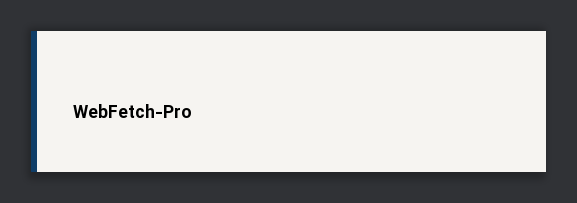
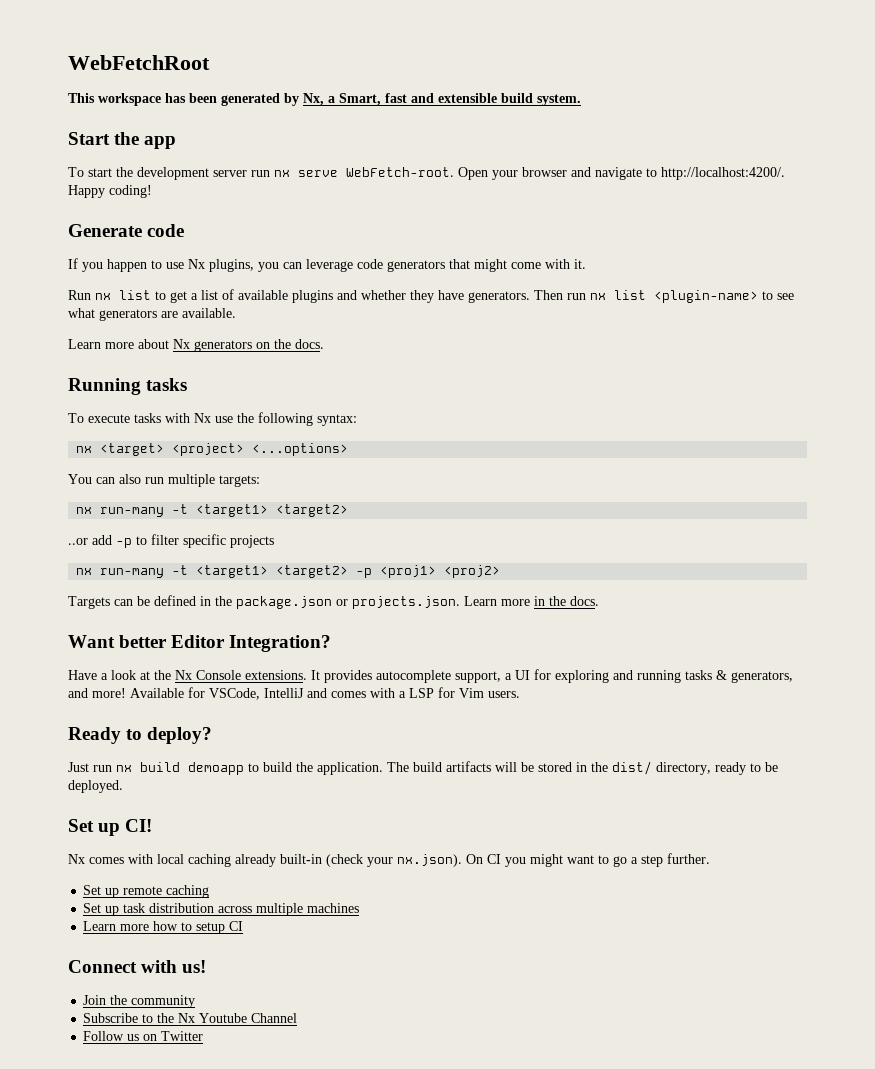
- WebFetch-Pro
+ WebFetchRoot
+ This workspace has been generated by Nx, a Smart, fast and extensible build system.
+ Start the app
+ To start the development server run nx serve WebFetch-root. Open your browser and navigate to http://localhost:4200/. Happy coding!
+ Generate code
+ If you happen to use Nx plugins, you can leverage code generators that might come with it.
+ Run nx list to get a list of available plugins and whether they have generators. Then run nx list <plugin-name> to see what generators are available.
+ Learn more about Nx generators on the docs.
+ Running tasks
+ To execute tasks with Nx use the following syntax:
+ nx <target> <project> <...options>
+ You can also run multiple targets:
+ nx run-many -t <target1> <target2>
+ ..or add -p to filter specific projects
+ nx run-many -t <target1> <target2> -p <proj1> <proj2>
+ Targets can be defined in the package.json or projects.json. Learn more in the docs.
+ Want better Editor Integration?
+ Have a look at the Nx Console extensions. It provides autocomplete support, a UI for exploring and running tasks & generators, and more! Available for VSCode, IntelliJ and comes with a LSP for Vim users.
+ Ready to deploy?
+ Just run nx build demoapp to build the application. The build artifacts will be stored in the dist/ directory, ready to be deployed.
+ Set up CI!
+ Nx comes with local caching already built-in (check your nx.json). On CI you might want to go a step further.
+ Set up remote caching
+ Set up task distribution across multiple machines
+ Learn more how to setup CI
+ Connect with us!
+ Join the community
+ Subscribe to the Nx Youtube Channel
+ Follow us on Twitter

